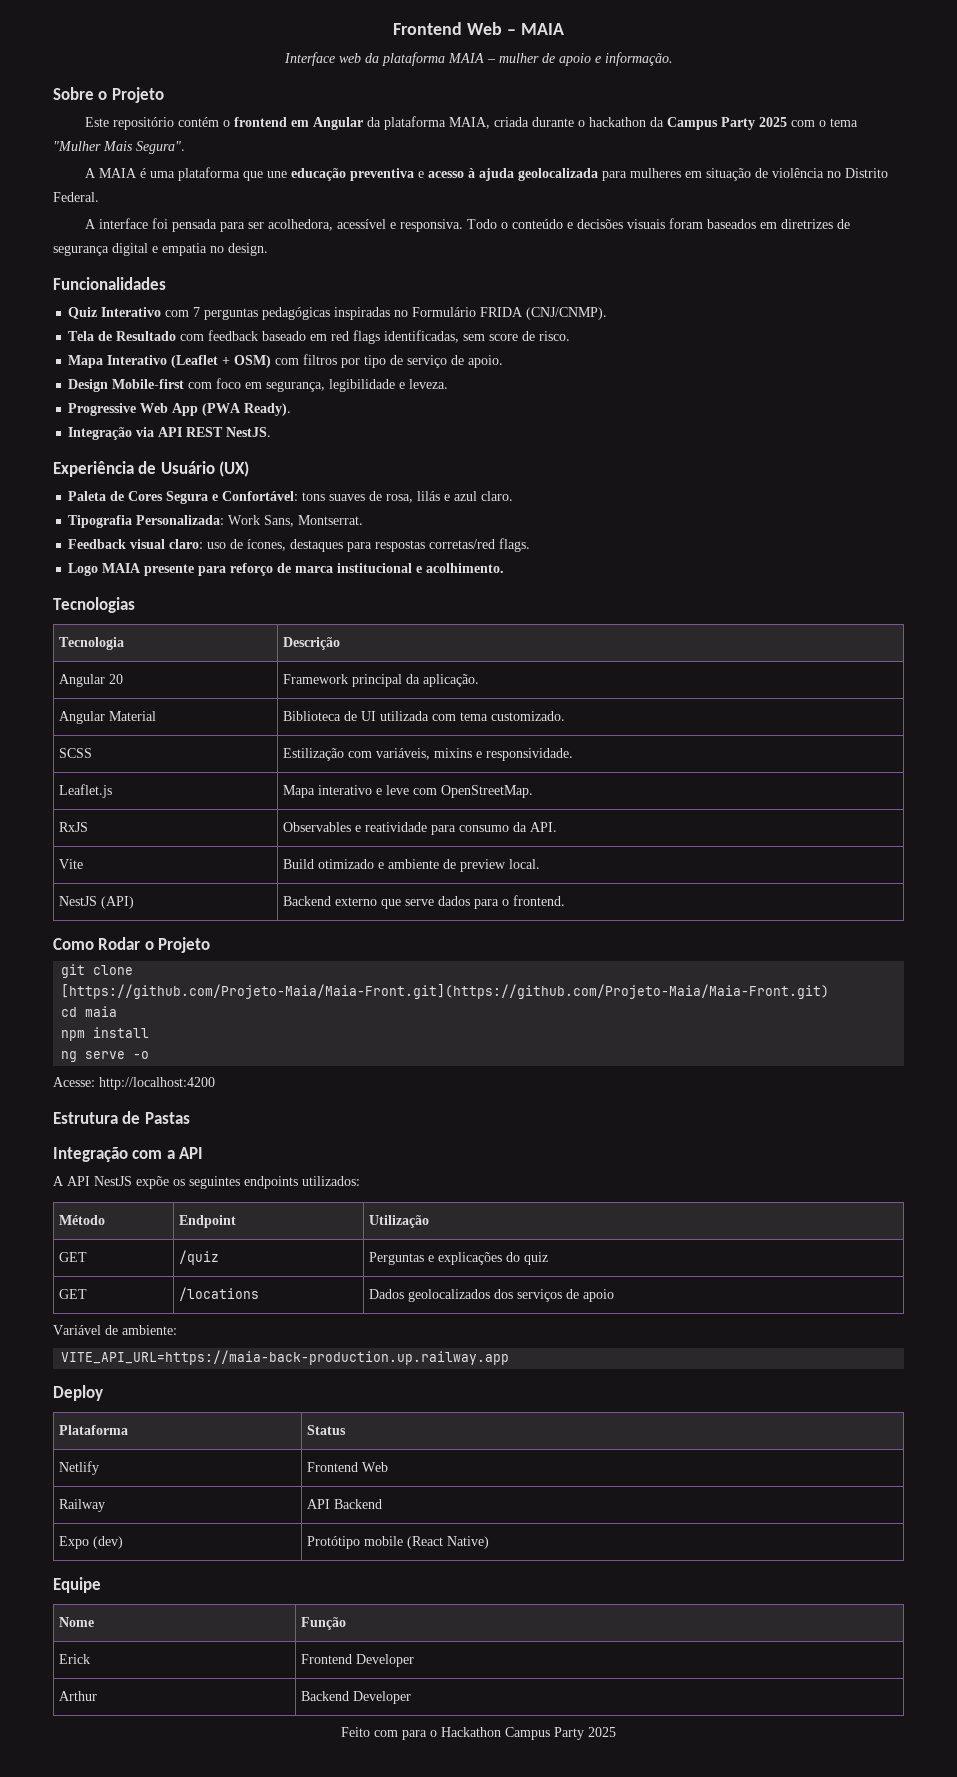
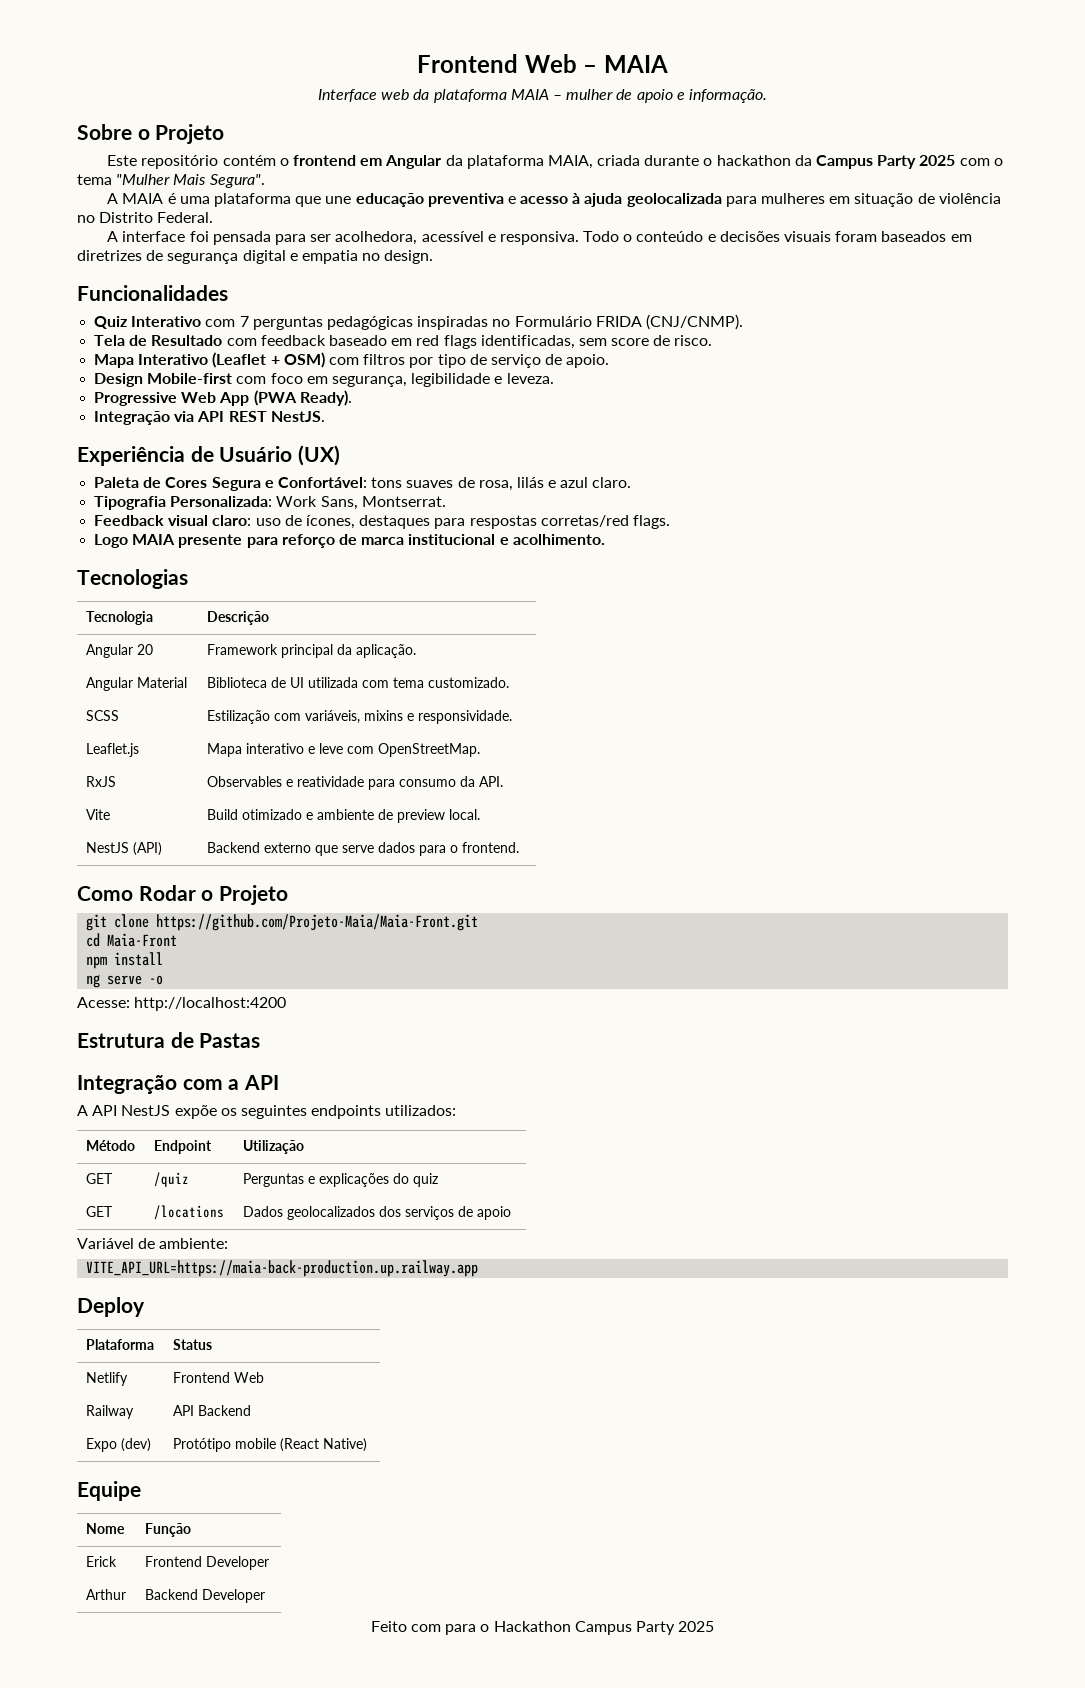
- git clone [https://github.com/Projeto-Maia/Maia-Front.git](https://github.com/Projeto-Maia/Maia-Front.git)
+ git clone https://github.com/Projeto-Maia/Maia-Front.git
- cd maia
+ cd Maia-Front

